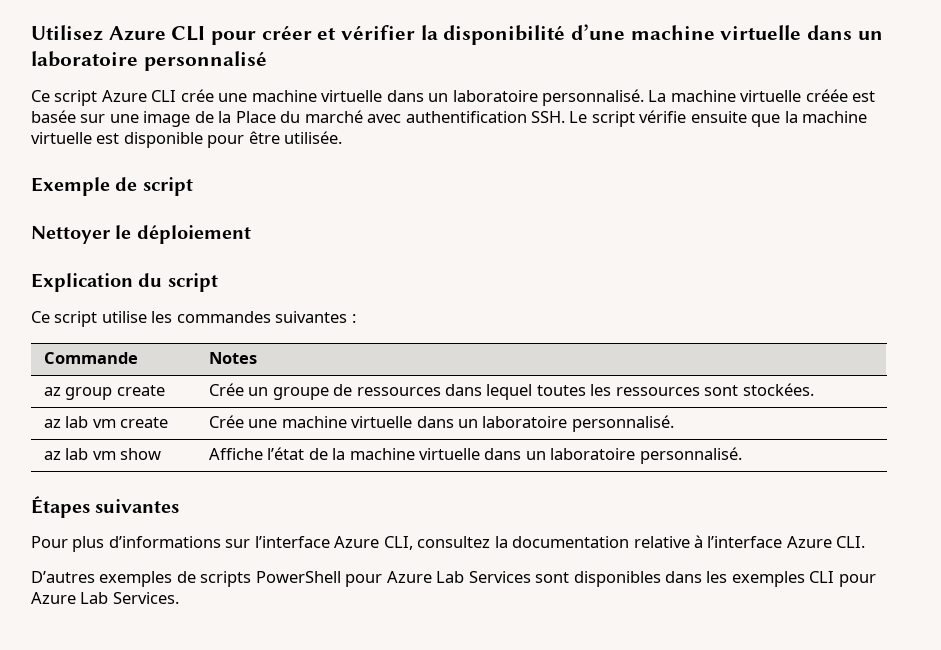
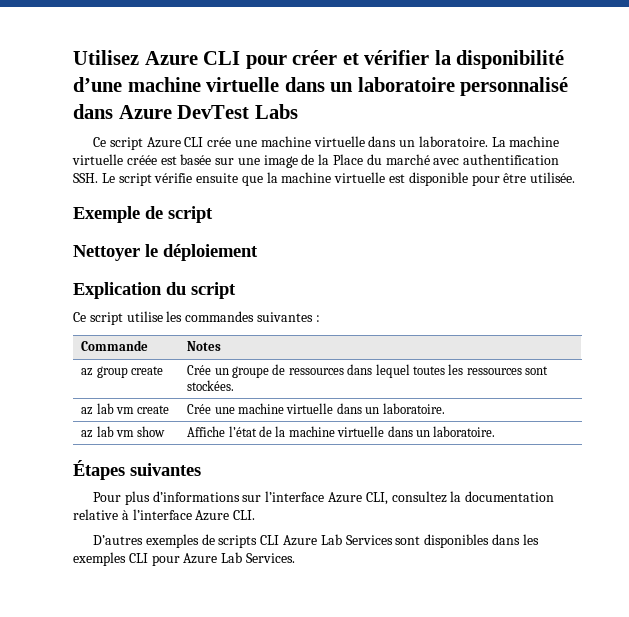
- Utilisez Azure CLI pour créer et vérifier la disponibilité d’une machine virtuelle dans un laboratoire personnalisé
+ Utilisez Azure CLI pour créer et vérifier la disponibilité d’une machine virtuelle dans un laboratoire personnalisé dans Azure DevTest Labs
- Ce script Azure CLI crée une machine virtuelle dans un laboratoire personnalisé.
+ Ce script Azure CLI crée une machine virtuelle dans un laboratoire.
- az lab vm create | Crée une machine virtuelle dans un laboratoire personnalisé.
+ az lab vm create | Crée une machine virtuelle dans un laboratoire.
- az lab vm show | Affiche l’état de la machine virtuelle dans un laboratoire personnalisé.
+ az lab vm show | Affiche l’état de la machine virtuelle dans un laboratoire.
- D’autres exemples de scripts PowerShell pour Azure Lab Services sont disponibles dans les exemples CLI pour Azure Lab Services.
+ D’autres exemples de scripts CLI Azure Lab Services sont disponibles dans les exemples CLI pour Azure Lab Services.

